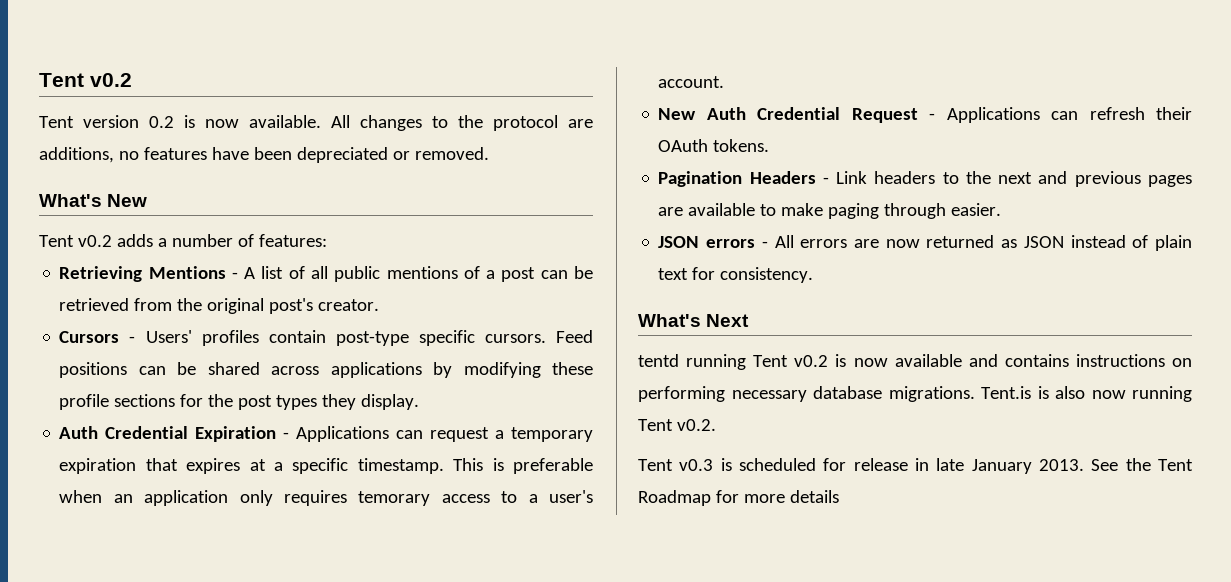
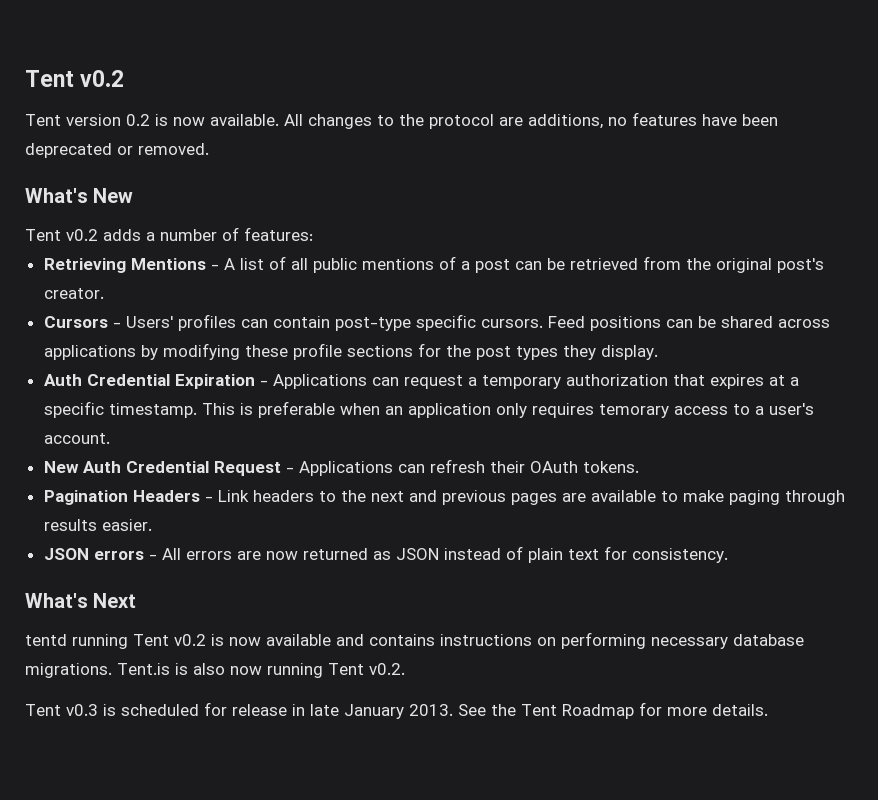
- All changes to the protocol are additions, no features have been depreciated or removed.
+ All changes to the protocol are additions, no features have been deprecated or removed.
- Cursors - Users' profiles contain post-type specific cursors.
+ Cursors - Users' profiles can contain post-type specific cursors.
- Auth Credential Expiration - Applications can request a temporary expiration that expires at a specific timestamp.
+ Auth Credential Expiration - Applications can request a temporary authorization that expires at a specific timestamp.
- Pagination Headers - Link headers to the next and previous pages are available to make paging through easier.
+ Pagination Headers - Link headers to the next and previous pages are available to make paging through results easier.
- See the Tent Roadmap for more details
+ See the Tent Roadmap for more details.

